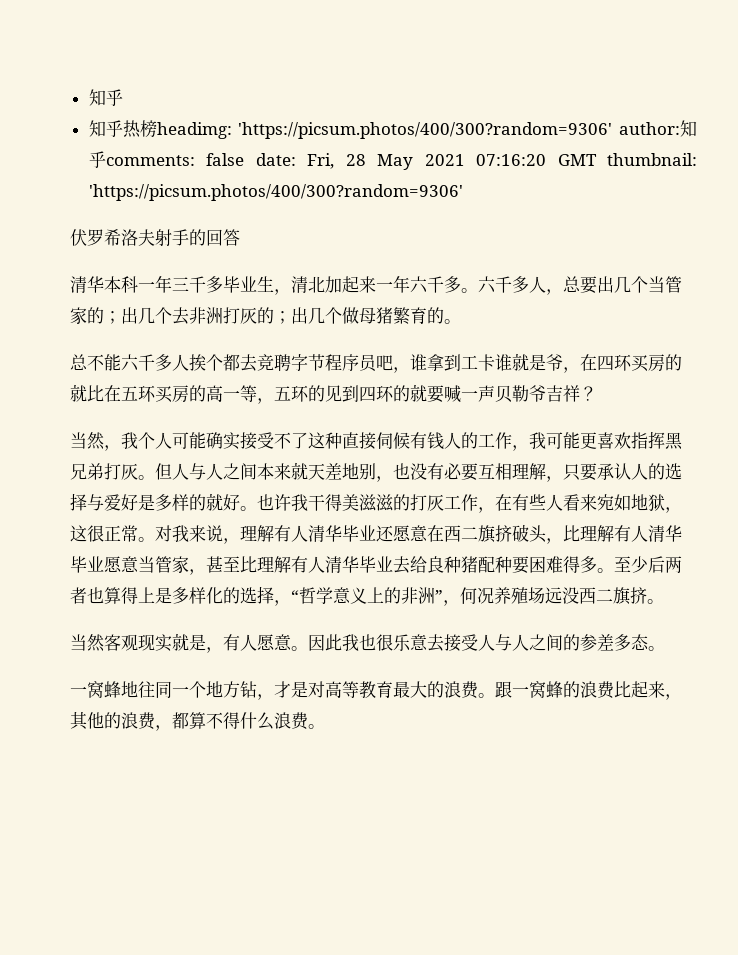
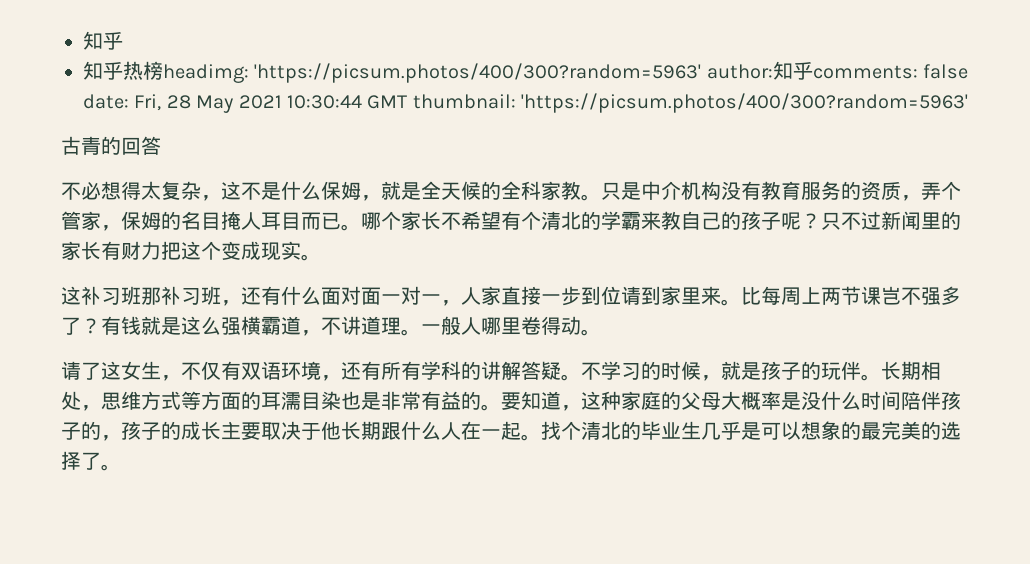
- 知乎热榜headimg: 'https://picsum.photos/400/300?random=9306' author:知乎comments: false date: Fri, 28 May 2021 07:16:20 GMT thumbnail: 'https://picsum.photos/400/300?random=9306'
- 伏罗希洛夫射手的回答
- 清华本科一年三千多毕业生，清北加起来一年六千多。六千多人，总要出几个当管家的；出几个去非洲打灰的；出几个做母猪繁育的。
- 总不能六千多人挨个都去竞聘字节程序员吧，谁拿到工卡谁就是爷，在四环买房的就比在五环买房的高一等，五环的见到四环的就要喊一声贝勒爷吉祥？
- 当然，我个人可能确实接受不了这种直接伺候有钱人的工作，我可能更喜欢指挥黑兄弟打灰。但人与人之间本来就天差地别，也没有必要互相理解，只要承认人的选择与爱好是多样的就好。也许我干得美滋滋的打灰工作，在有些人看来宛如地狱，这很正常。对我来说，理解有人清华毕业还愿意在西二旗挤破头，比理解有人清华毕业愿意当管家，甚至比理解有人清华毕业去给良种猪配种要困难得多。至少后两者也算得上是多样化的选择，“哲学意义上的非洲”，何况养殖场远没西二旗挤。
- 当然客观现实就是，有人愿意。因此我也很乐意去接受人与人之间的参差多态。
- 一窝蜂地往同一个地方钻，才是对高等教育最大的浪费。跟一窝蜂的浪费比起来，其他的浪费，都算不得什么浪费。
+ 知乎热榜headimg: 'https://picsum.photos/400/300?random=5963' author:知乎comments: false date: Fri, 28 May 2021 10:30:44 GMT thumbnail: 'https://picsum.photos/400/300?random=5963'
+ 古青的回答
+ 不必想得太复杂，这不是什么保姆，就是全天候的全科家教。只是中介机构没有教育服务的资质，弄个管家，保姆的名目掩人耳目而已。哪个家长不希望有个清北的学霸来教自己的孩子呢？只不过新闻里的家长有财力把这个变成现实。
+ 这补习班那补习班，还有什么面对面一对一，人家直接一步到位请到家里来。比每周上两节课岂不强多了？有钱就是这么强横霸道，不讲道理。一般人哪里卷得动。
+ 请了这女生，不仅有双语环境，还有所有学科的讲解答疑。不学习的时候，就是孩子的玩伴。长期相处，思维方式等方面的耳濡目染也是非常有益的。要知道，这种家庭的父母大概率是没什么时间陪伴孩子的，孩子的成长主要取决于他长期跟什么人在一起。找个清北的毕业生几乎是可以想象的最完美的选择了。

